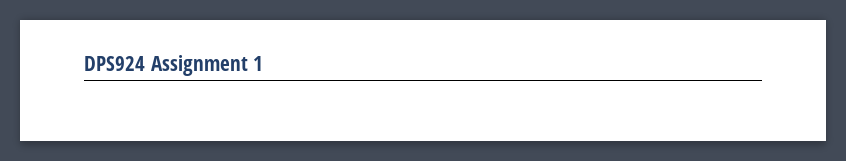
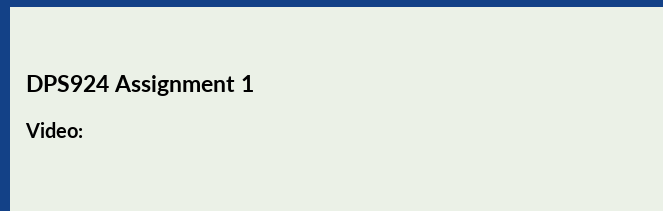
+ Video:

